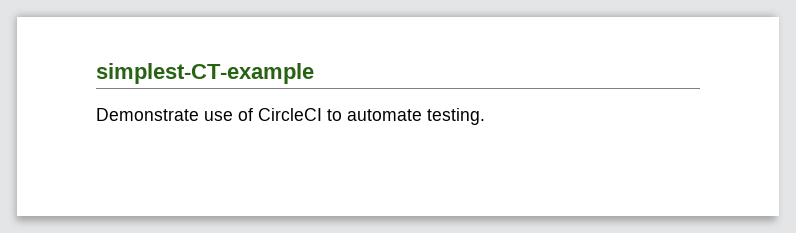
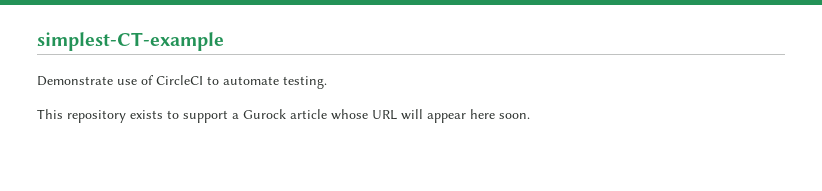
+ This repository exists to support a Gurock article whose URL will appear here soon.

